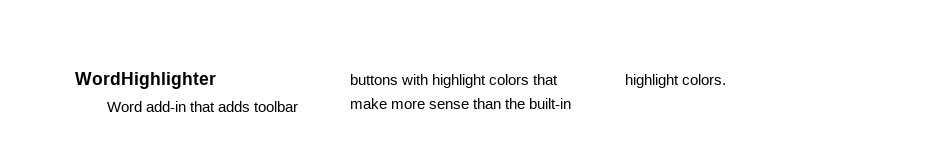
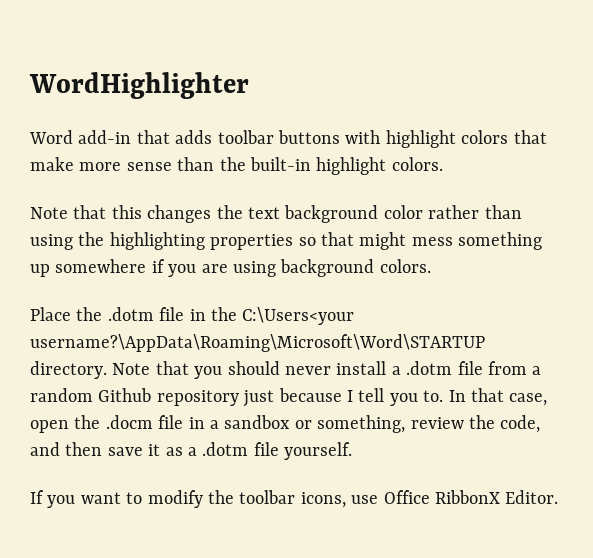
+ Note that this changes the text background color rather than using the highlighting properties so that might mess something up somewhere if you are using background colors.
+ Place the .dotm file in the C:\Users<your username?\AppData\Roaming\Microsoft\Word\STARTUP directory. Note that you should never install a .dotm file from a random Github repository just because I tell you to. In that case, open the .docm file in a sandbox or something, review the code, and then save it as a .dotm file yourself.
+ If you want to modify the toolbar icons, use Office RibbonX Editor.

